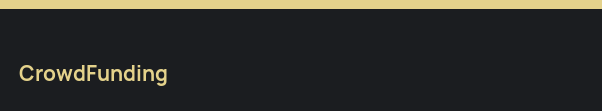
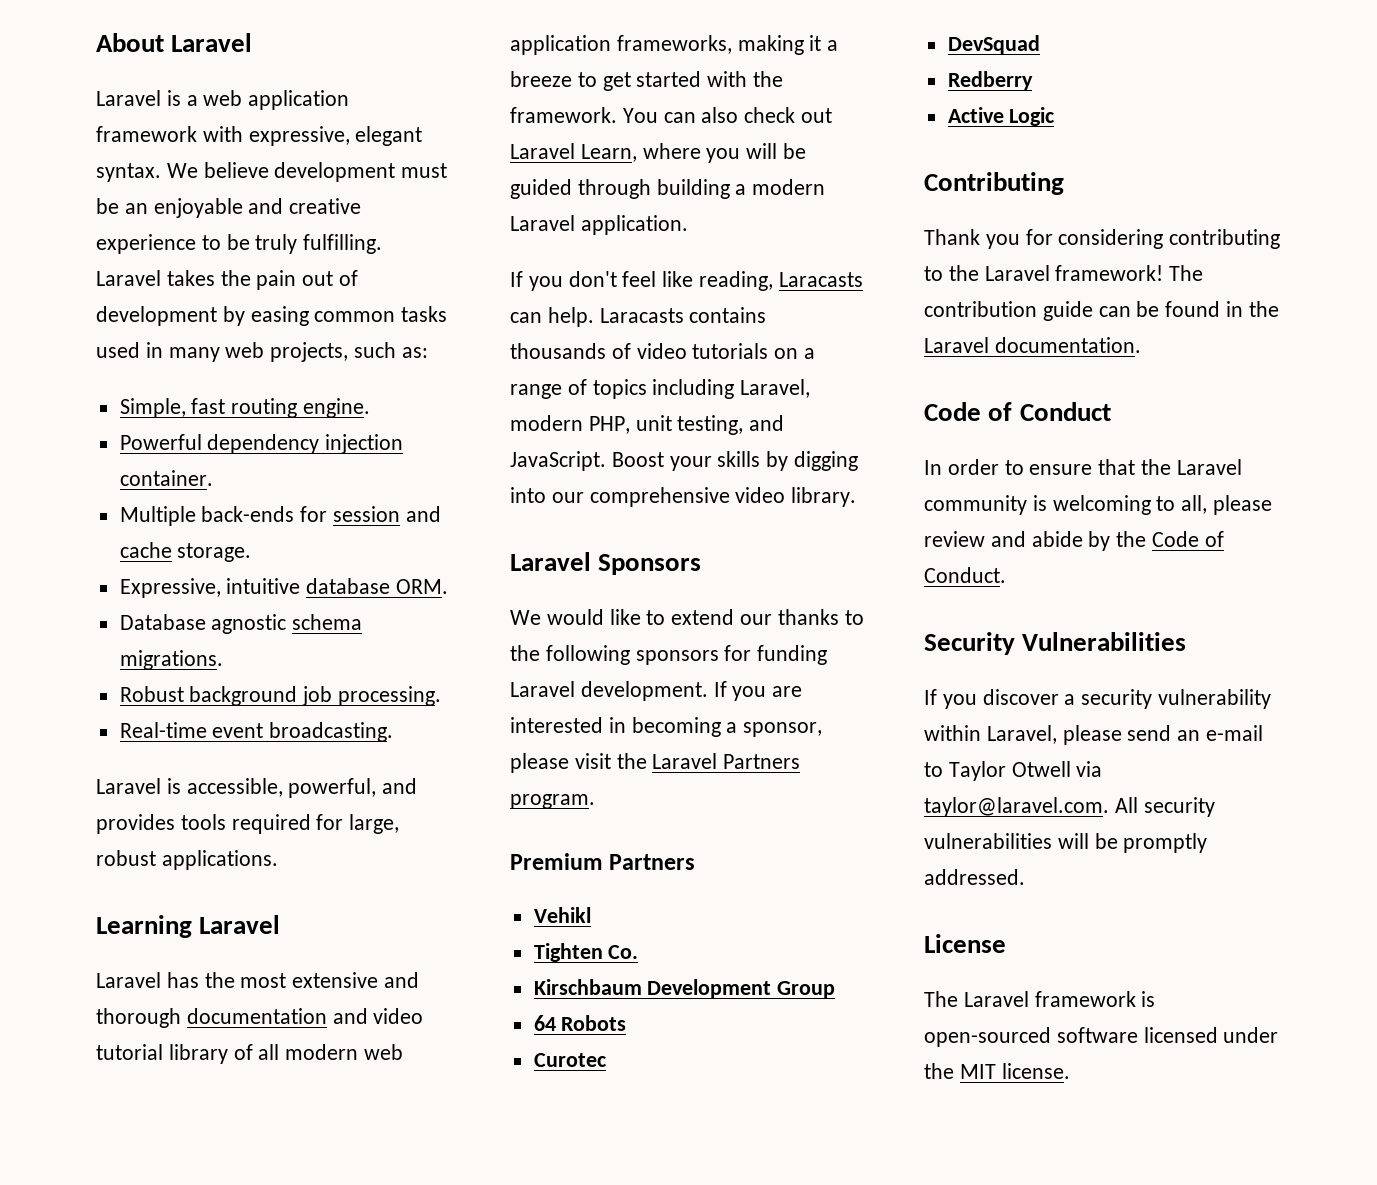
- CrowdFunding
+ About Laravel
+ Laravel is a web application framework with expressive, elegant syntax. We believe development must be an enjoyable and creative experience to be truly fulfilling. Laravel takes the pain out of development by easing common tasks used in many web projects, such as:
+ Simple, fast routing engine.
+ Powerful dependency injection container.
+ Multiple back-ends for session and cache storage.
+ Expressive, intuitive database ORM.
+ Database agnostic schema migrations.
+ Robust background job processing.
+ Real-time event broadcasting.
+ Laravel is accessible, powerful, and provides tools required for large, robust applications.
+ Learning Laravel
+ Laravel has the most extensive and thorough documentation and video tutorial library of all modern web application frameworks, making it a breeze to get started with the framework. You can also check out Laravel Learn, where you will be guided through building a modern Laravel application.
+ If you don't feel like reading, Laracasts can help. Laracasts contains thousands of video tutorials on a range of topics including Laravel, modern PHP, unit testing, and JavaScript. Boost your skills by digging into our comprehensive video library.
+ Laravel Sponsors
+ We would like to extend our thanks to the following sponsors for funding Laravel development. If you are interested in becoming a sponsor, please visit the Laravel Partners program.
+ Premium Partners
+ Vehikl
+ Tighten Co.
+ Kirschbaum Development Group
+ 64 Robots
+ Curotec
+ DevSquad
+ Redberry
+ Active Logic
+ Contributing
+ Thank you for considering contributing to the Laravel framework! The contribution guide can be found in the Laravel documentation.
+ Code of Conduct
+ In order to ensure that the Laravel community is welcoming to all, please review and abide by the Code of Conduct.
+ Security Vulnerabilities
+ If you discover a security vulnerability within Laravel, please send an e-mail to Taylor Otwell via taylor@laravel.com. All security vulnerabilities will be promptly addressed.
+ License
+ The Laravel framework is open-sourced software licensed under the MIT license.

